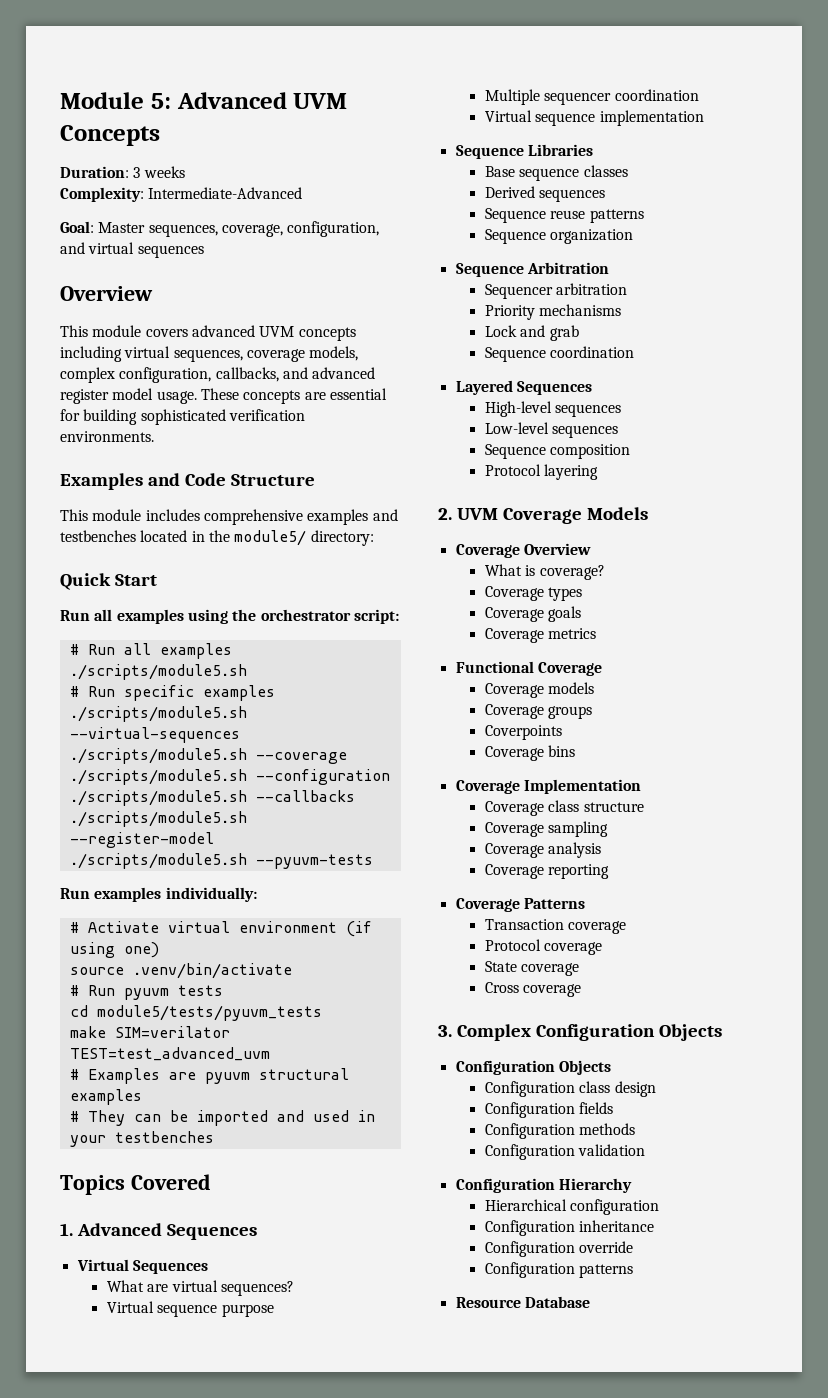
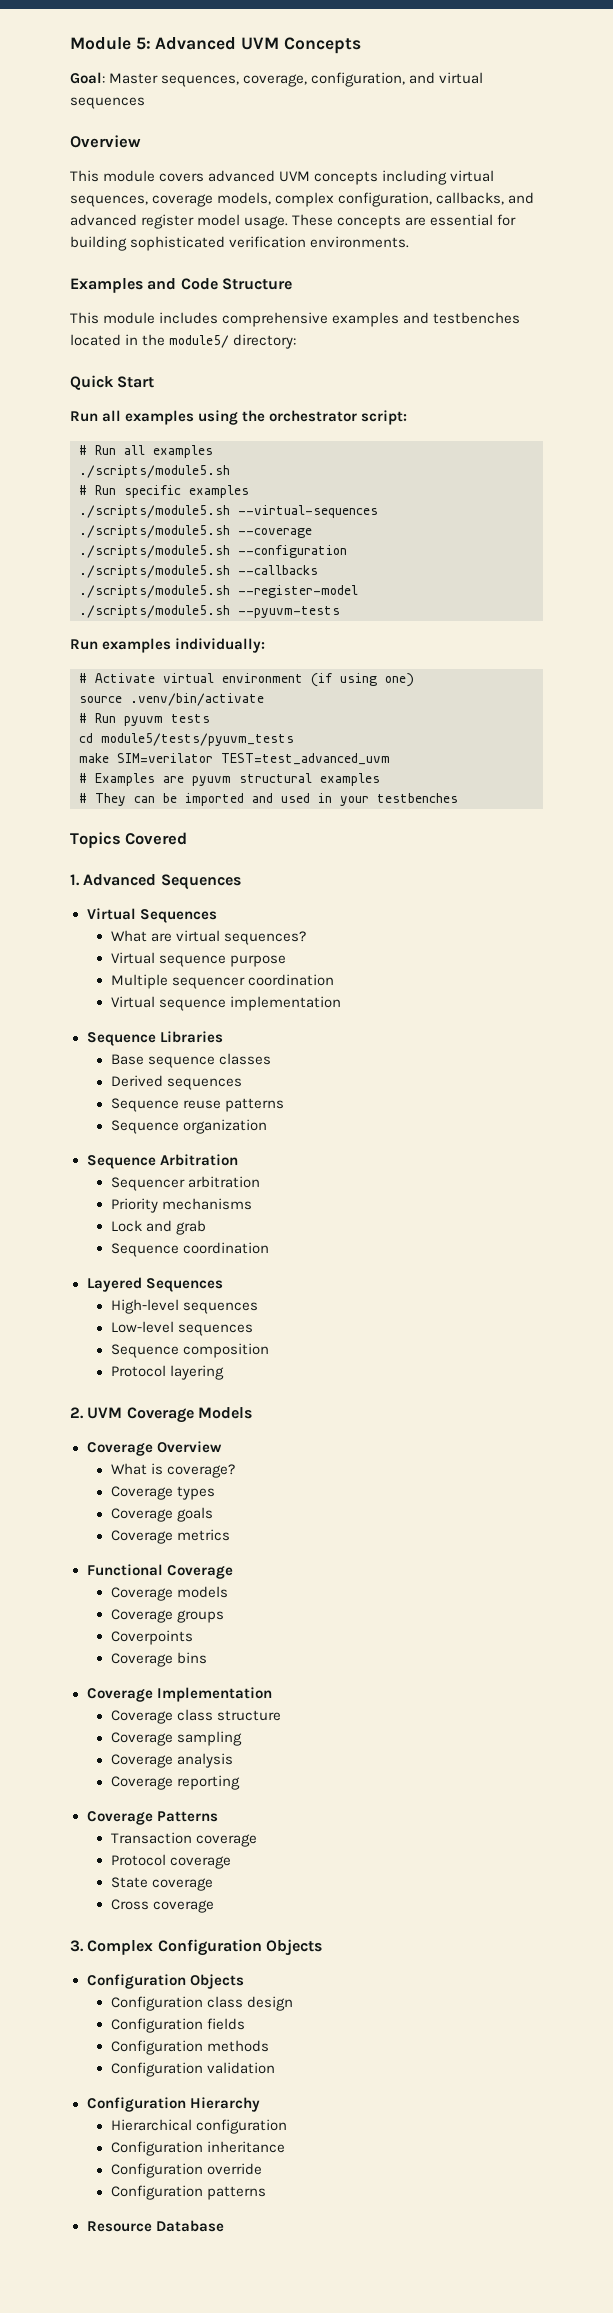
- Duration: 3 weeks
- Complexity: Intermediate-Advanced

